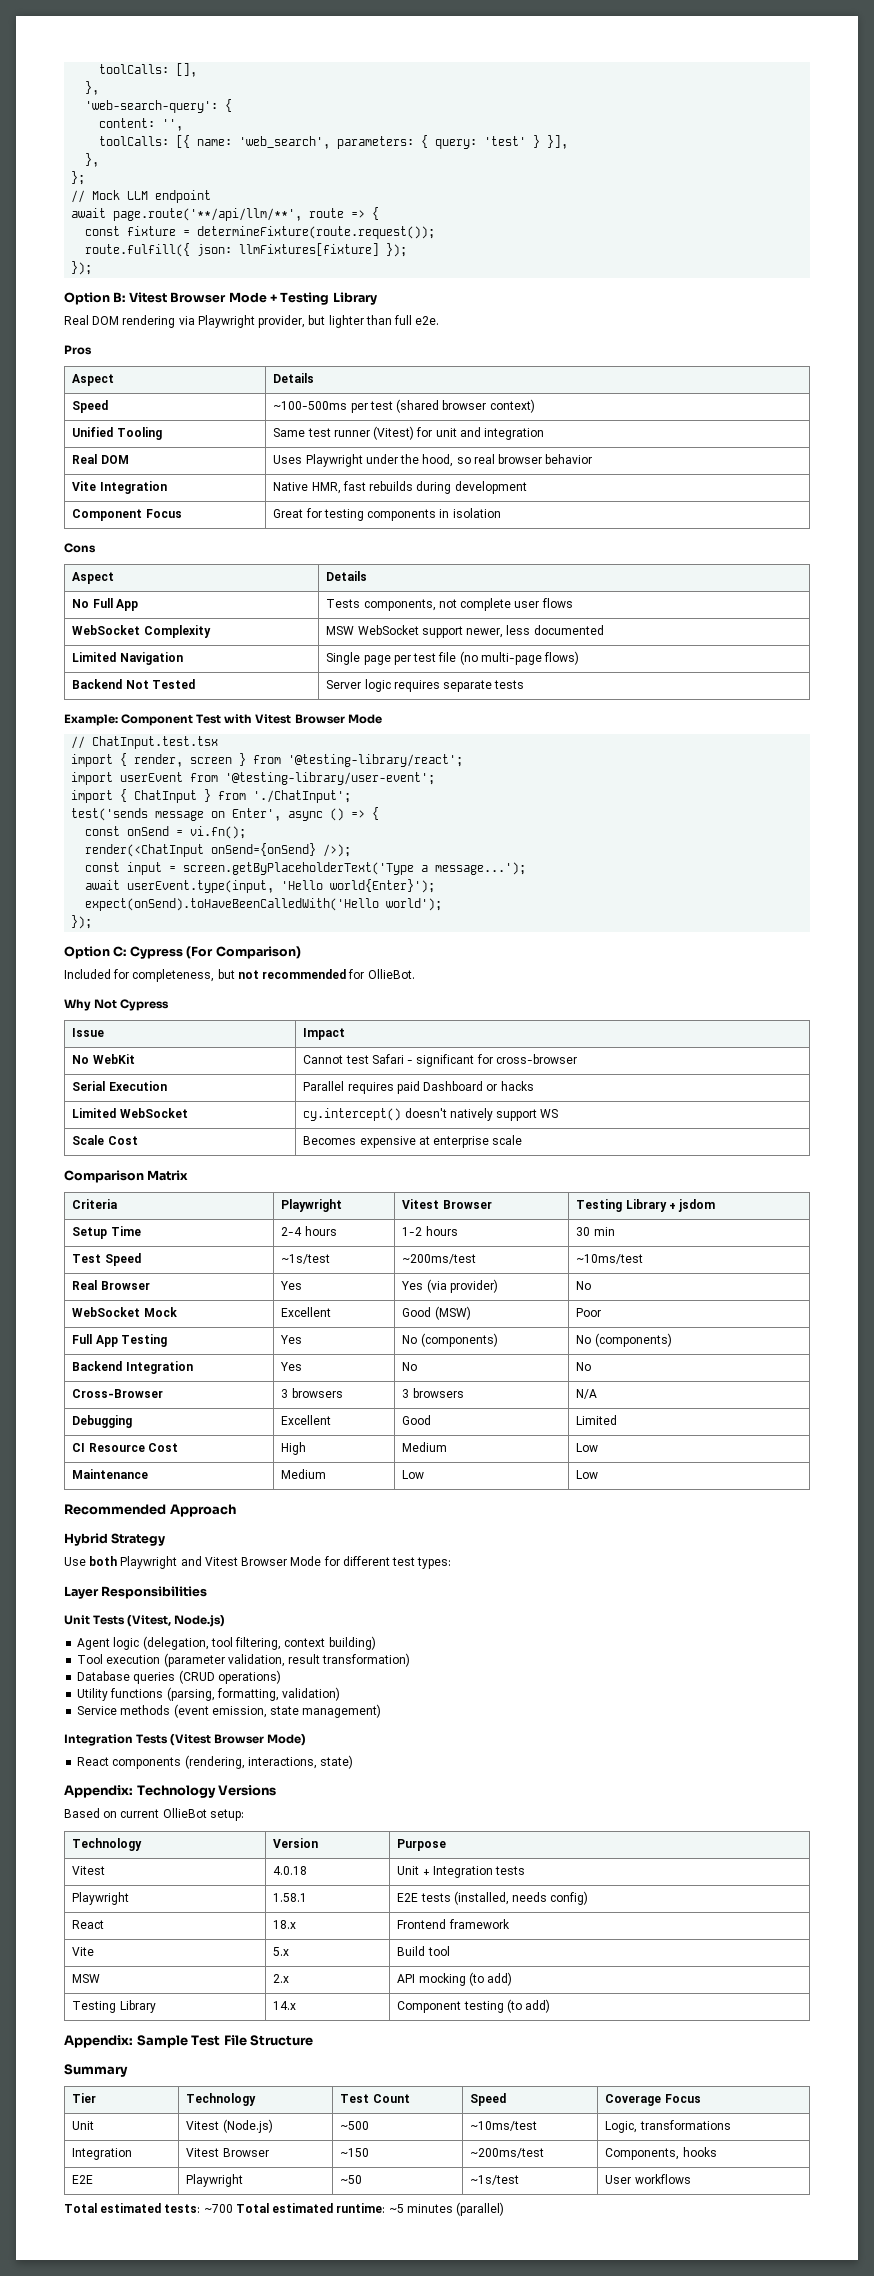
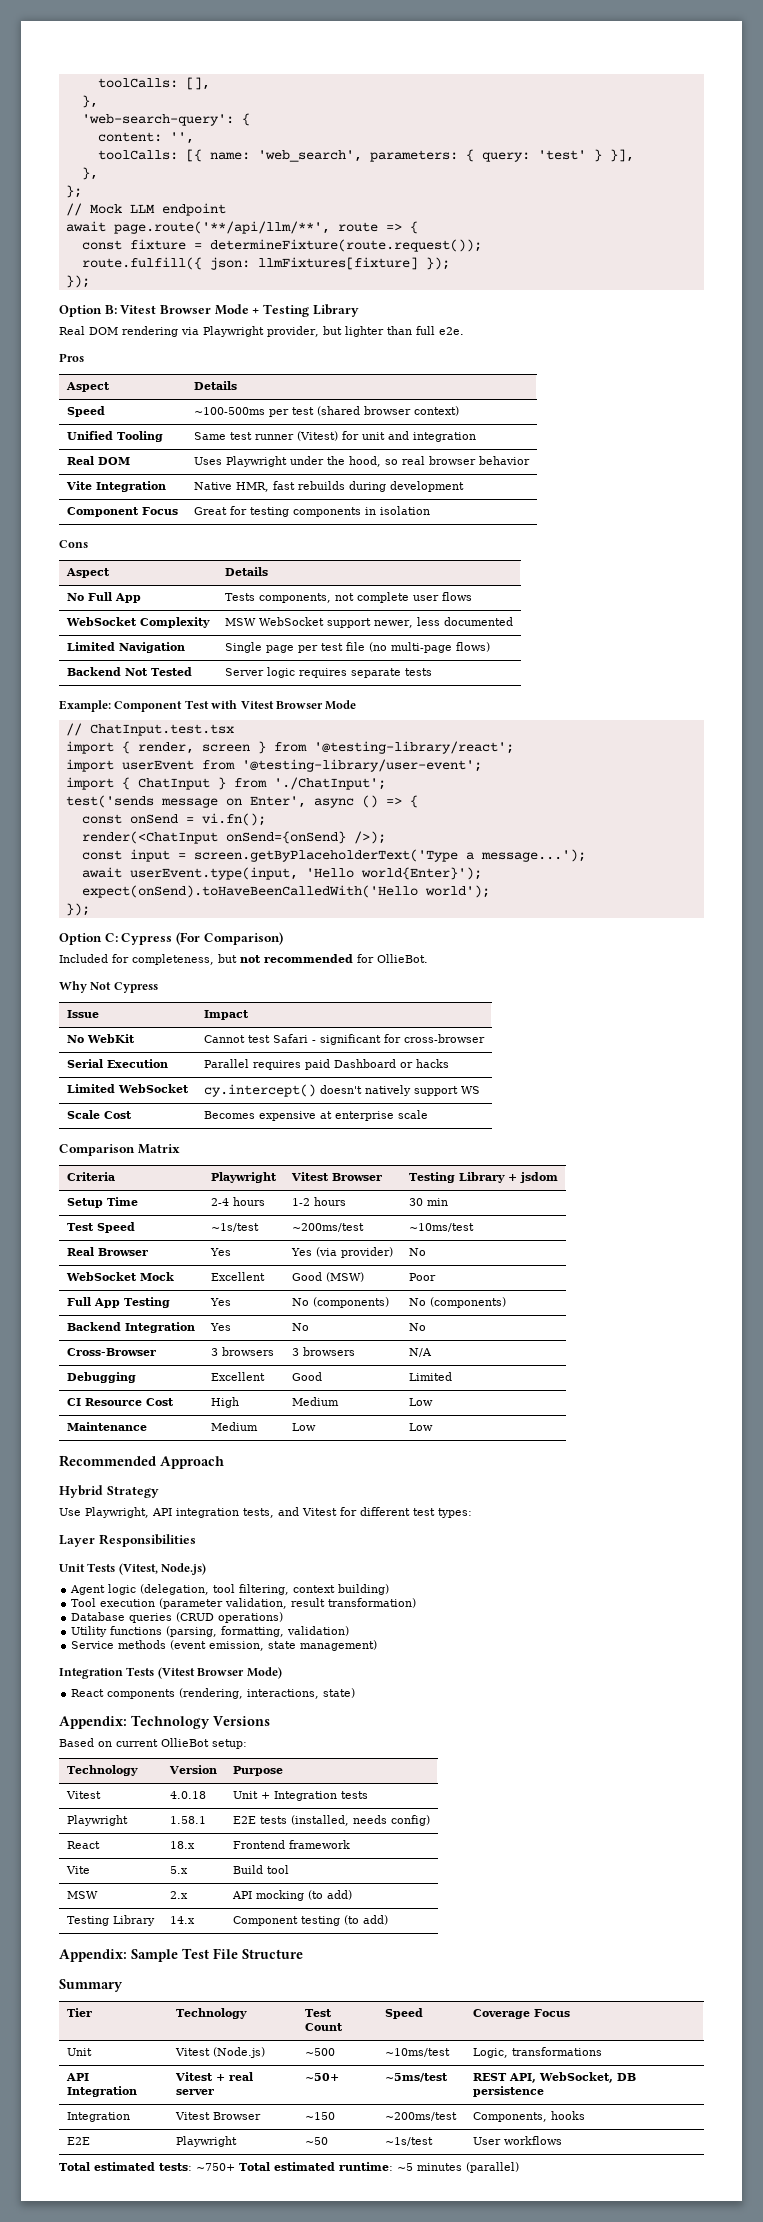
- Use both Playwright and Vitest Browser Mode for different test types:
+ Use Playwright, API integration tests, and Vitest for different test types:
+ API Integration | Vitest + real server | ~50+ | ~5ms/test | REST API, WebSocket, DB persistence
- Total estimated tests: ~700 Total estimated runtime: ~5 minutes (parallel)
+ Total estimated tests: ~750+ Total estimated runtime: ~5 minutes (parallel)

